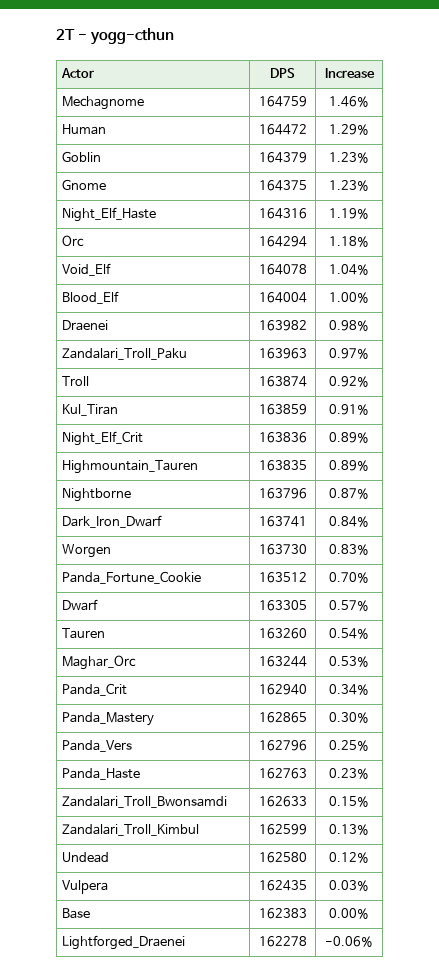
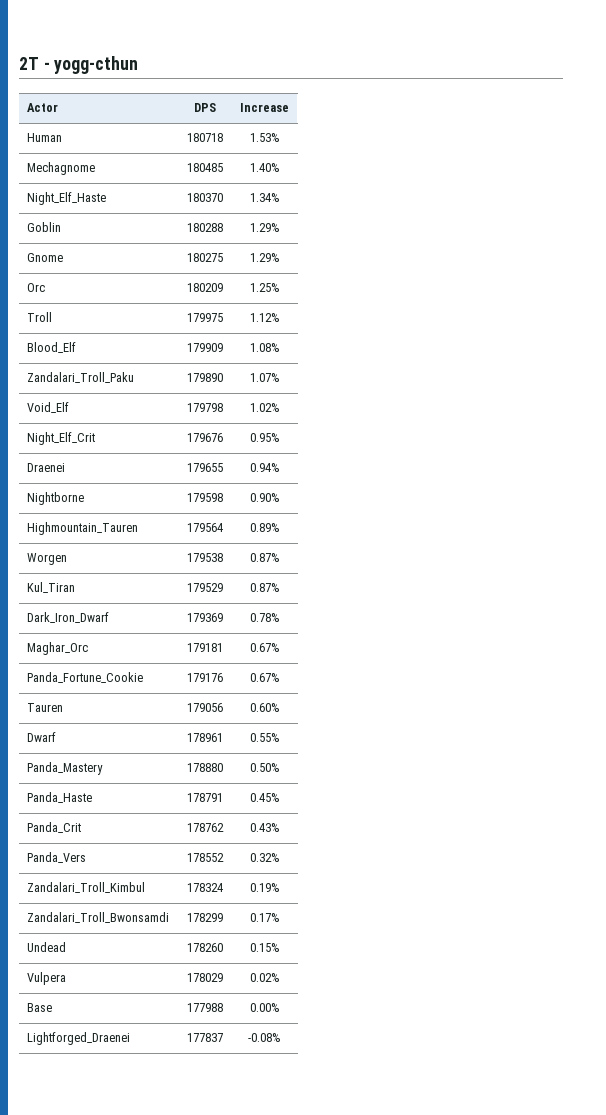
- Mechagnome | 164759 | 1.46%
- Human | 164472 | 1.29%
- Goblin | 164379 | 1.23%
- Gnome | 164375 | 1.23%
- Night_Elf_Haste | 164316 | 1.19%
- Orc | 164294 | 1.18%
- Void_Elf | 164078 | 1.04%
- Blood_Elf | 164004 | 1.00%
- Draenei | 163982 | 0.98%
- Zandalari_Troll_Paku | 163963 | 0.97%
- Troll | 163874 | 0.92%
- Kul_Tiran | 163859 | 0.91%
- Night_Elf_Crit | 163836 | 0.89%
- Highmountain_Tauren | 163835 | 0.89%
- Nightborne | 163796 | 0.87%
- Dark_Iron_Dwarf | 163741 | 0.84%
- Worgen | 163730 | 0.83%
- Panda_Fortune_Cookie | 163512 | 0.70%
- Dwarf | 163305 | 0.57%
- Tauren | 163260 | 0.54%
- Maghar_Orc | 163244 | 0.53%
- Panda_Crit | 162940 | 0.34%
- Panda_Mastery | 162865 | 0.30%
- Panda_Vers | 162796 | 0.25%
- Panda_Haste | 162763 | 0.23%
- Zandalari_Troll_Bwonsamdi | 162633 | 0.15%
- Zandalari_Troll_Kimbul | 162599 | 0.13%
- Undead | 162580 | 0.12%
+ Human | 180718 | 1.53%
+ Mechagnome | 180485 | 1.40%
+ Night_Elf_Haste | 180370 | 1.34%
+ Goblin | 180288 | 1.29%
+ Gnome | 180275 | 1.29%
+ Orc | 180209 | 1.25%
+ Troll | 179975 | 1.12%
+ Blood_Elf | 179909 | 1.08%
+ Zandalari_Troll_Paku | 179890 | 1.07%
+ Void_Elf | 179798 | 1.02%
+ Night_Elf_Crit | 179676 | 0.95%
+ Draenei | 179655 | 0.94%
+ Nightborne | 179598 | 0.90%
+ Highmountain_Tauren | 179564 | 0.89%
+ Worgen | 179538 | 0.87%
+ Kul_Tiran | 179529 | 0.87%
+ Dark_Iron_Dwarf | 179369 | 0.78%
+ Maghar_Orc | 179181 | 0.67%
+ Panda_Fortune_Cookie | 179176 | 0.67%
+ Tauren | 179056 | 0.60%
+ Dwarf | 178961 | 0.55%
+ Panda_Mastery | 178880 | 0.50%
+ Panda_Haste | 178791 | 0.45%
+ Panda_Crit | 178762 | 0.43%
+ Panda_Vers | 178552 | 0.32%
+ Zandalari_Troll_Kimbul | 178324 | 0.19%
+ Zandalari_Troll_Bwonsamdi | 178299 | 0.17%
+ Undead | 178260 | 0.15%
- Vulpera | 162435 | 0.03%
+ Vulpera | 178029 | 0.02%
- Base | 162383 | 0.00%
+ Base | 177988 | 0.00%
- Lightforged_Draenei | 162278 | -0.06%
+ Lightforged_Draenei | 177837 | -0.08%

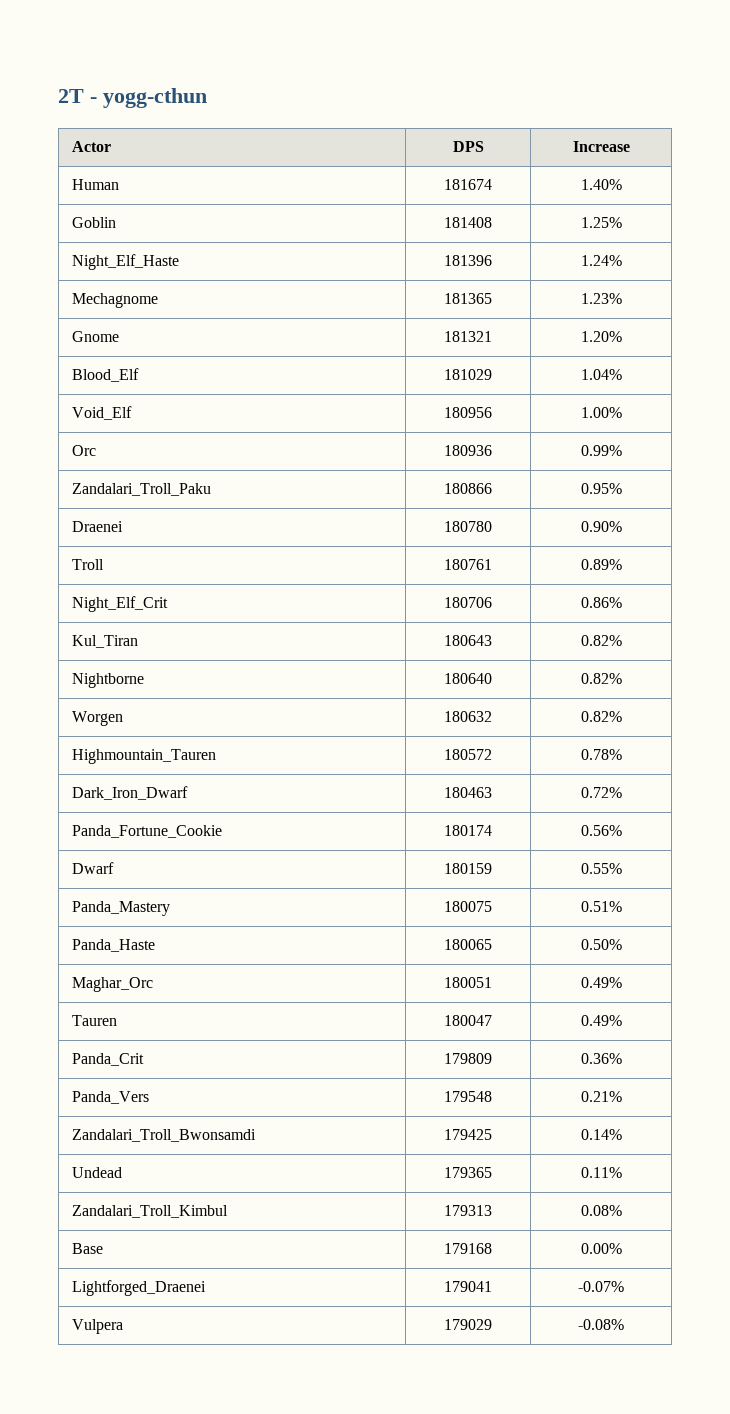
- Human | 180718 | 1.53%
- Mechagnome | 180485 | 1.40%
- Night_Elf_Haste | 180370 | 1.34%
- Goblin | 180288 | 1.29%
- Gnome | 180275 | 1.29%
- Orc | 180209 | 1.25%
- Troll | 179975 | 1.12%
- Blood_Elf | 179909 | 1.08%
- Zandalari_Troll_Paku | 179890 | 1.07%
- Void_Elf | 179798 | 1.02%
- Night_Elf_Crit | 179676 | 0.95%
- Draenei | 179655 | 0.94%
- Nightborne | 179598 | 0.90%
- Highmountain_Tauren | 179564 | 0.89%
- Worgen | 179538 | 0.87%
- Kul_Tiran | 179529 | 0.87%
- Dark_Iron_Dwarf | 179369 | 0.78%
- Maghar_Orc | 179181 | 0.67%
- Panda_Fortune_Cookie | 179176 | 0.67%
- Tauren | 179056 | 0.60%
+ Human | 181674 | 1.40%
+ Goblin | 181408 | 1.25%
+ Night_Elf_Haste | 181396 | 1.24%
+ Mechagnome | 181365 | 1.23%
+ Gnome | 181321 | 1.20%
+ Blood_Elf | 181029 | 1.04%
+ Void_Elf | 180956 | 1.00%
+ Orc | 180936 | 0.99%
+ Zandalari_Troll_Paku | 180866 | 0.95%
+ Draenei | 180780 | 0.90%
+ Troll | 180761 | 0.89%
+ Night_Elf_Crit | 180706 | 0.86%
+ Kul_Tiran | 180643 | 0.82%
+ Nightborne | 180640 | 0.82%
+ Worgen | 180632 | 0.82%
+ Highmountain_Tauren | 180572 | 0.78%
+ Dark_Iron_Dwarf | 180463 | 0.72%
+ Panda_Fortune_Cookie | 180174 | 0.56%
- Dwarf | 178961 | 0.55%
+ Dwarf | 180159 | 0.55%
- Panda_Mastery | 178880 | 0.50%
- Panda_Haste | 178791 | 0.45%
+ Panda_Mastery | 180075 | 0.51%
+ Panda_Haste | 180065 | 0.50%
+ Maghar_Orc | 180051 | 0.49%
+ Tauren | 180047 | 0.49%
- Panda_Crit | 178762 | 0.43%
+ Panda_Crit | 179809 | 0.36%
- Panda_Vers | 178552 | 0.32%
- Zandalari_Troll_Kimbul | 178324 | 0.19%
- Zandalari_Troll_Bwonsamdi | 178299 | 0.17%
- Undead | 178260 | 0.15%
- Vulpera | 178029 | 0.02%
+ Panda_Vers | 179548 | 0.21%
+ Zandalari_Troll_Bwonsamdi | 179425 | 0.14%
+ Undead | 179365 | 0.11%
+ Zandalari_Troll_Kimbul | 179313 | 0.08%
- Base | 177988 | 0.00%
+ Base | 179168 | 0.00%
- Lightforged_Draenei | 177837 | -0.08%
+ Lightforged_Draenei | 179041 | -0.07%
+ Vulpera | 179029 | -0.08%

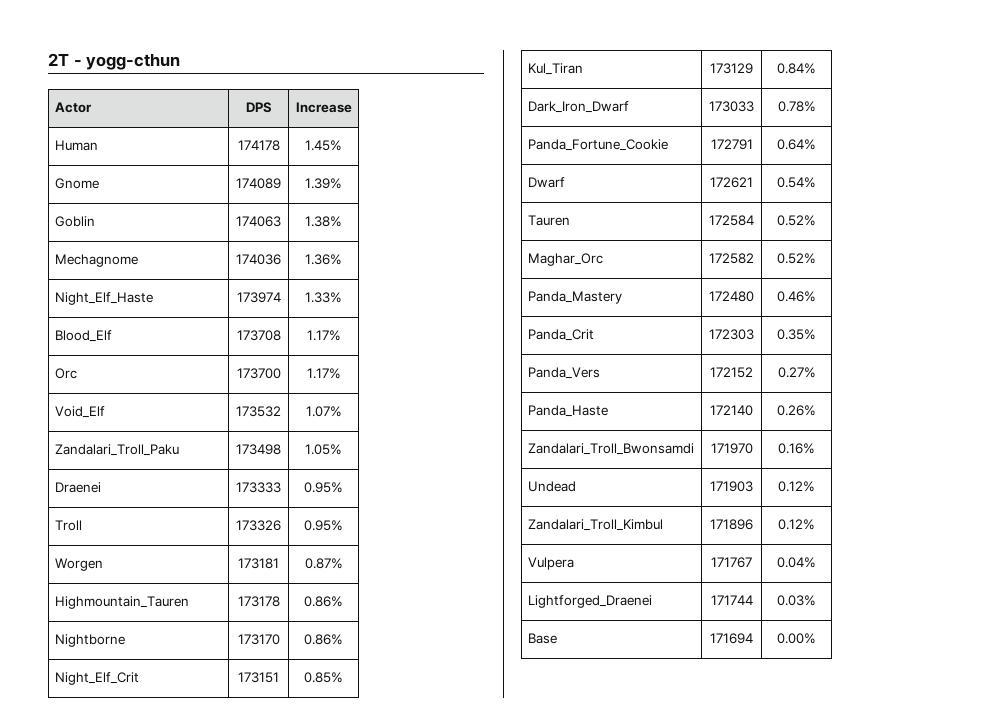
- Human | 181674 | 1.40%
- Goblin | 181408 | 1.25%
- Night_Elf_Haste | 181396 | 1.24%
- Mechagnome | 181365 | 1.23%
- Gnome | 181321 | 1.20%
- Blood_Elf | 181029 | 1.04%
- Void_Elf | 180956 | 1.00%
- Orc | 180936 | 0.99%
- Zandalari_Troll_Paku | 180866 | 0.95%
- Draenei | 180780 | 0.90%
- Troll | 180761 | 0.89%
+ Human | 174178 | 1.45%
+ Gnome | 174089 | 1.39%
+ Goblin | 174063 | 1.38%
+ Mechagnome | 174036 | 1.36%
+ Night_Elf_Haste | 173974 | 1.33%
+ Blood_Elf | 173708 | 1.17%
+ Orc | 173700 | 1.17%
+ Void_Elf | 173532 | 1.07%
+ Zandalari_Troll_Paku | 173498 | 1.05%
+ Draenei | 173333 | 0.95%
+ Troll | 173326 | 0.95%
+ Worgen | 173181 | 0.87%
+ Highmountain_Tauren | 173178 | 0.86%
+ Nightborne | 173170 | 0.86%
- Night_Elf_Crit | 180706 | 0.86%
+ Night_Elf_Crit | 173151 | 0.85%
- Kul_Tiran | 180643 | 0.82%
- Nightborne | 180640 | 0.82%
- Worgen | 180632 | 0.82%
- Highmountain_Tauren | 180572 | 0.78%
- Dark_Iron_Dwarf | 180463 | 0.72%
+ Kul_Tiran | 173129 | 0.84%
+ Dark_Iron_Dwarf | 173033 | 0.78%
- Panda_Fortune_Cookie | 180174 | 0.56%
+ Panda_Fortune_Cookie | 172791 | 0.64%
- Dwarf | 180159 | 0.55%
- Panda_Mastery | 180075 | 0.51%
- Panda_Haste | 180065 | 0.50%
- Maghar_Orc | 180051 | 0.49%
- Tauren | 180047 | 0.49%
- Panda_Crit | 179809 | 0.36%
- Panda_Vers | 179548 | 0.21%
+ Dwarf | 172621 | 0.54%
+ Tauren | 172584 | 0.52%
+ Maghar_Orc | 172582 | 0.52%
+ Panda_Mastery | 172480 | 0.46%
+ Panda_Crit | 172303 | 0.35%
+ Panda_Vers | 172152 | 0.27%
+ Panda_Haste | 172140 | 0.26%
- Zandalari_Troll_Bwonsamdi | 179425 | 0.14%
+ Zandalari_Troll_Bwonsamdi | 171970 | 0.16%
- Undead | 179365 | 0.11%
+ Undead | 171903 | 0.12%
- Zandalari_Troll_Kimbul | 179313 | 0.08%
+ Zandalari_Troll_Kimbul | 171896 | 0.12%
+ Vulpera | 171767 | 0.04%
+ Lightforged_Draenei | 171744 | 0.03%
- Base | 179168 | 0.00%
+ Base | 171694 | 0.00%
- Lightforged_Draenei | 179041 | -0.07%
- Vulpera | 179029 | -0.08%

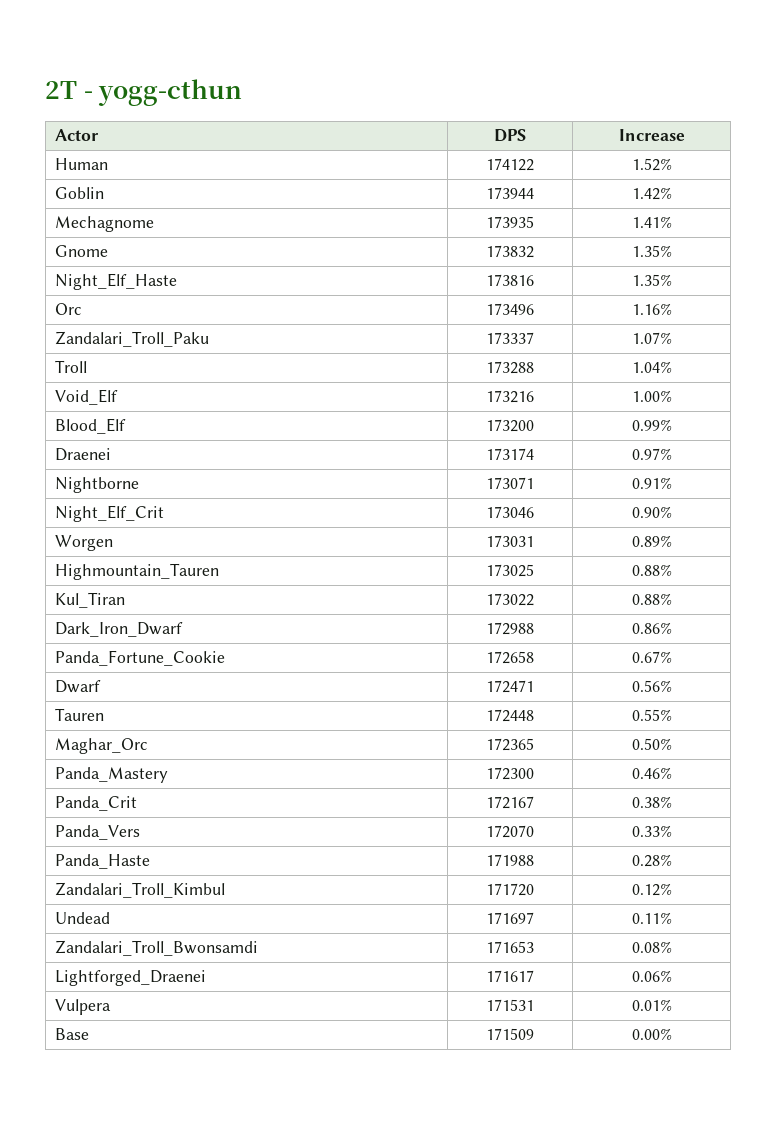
- Human | 174178 | 1.45%
- Gnome | 174089 | 1.39%
- Goblin | 174063 | 1.38%
- Mechagnome | 174036 | 1.36%
- Night_Elf_Haste | 173974 | 1.33%
- Blood_Elf | 173708 | 1.17%
- Orc | 173700 | 1.17%
- Void_Elf | 173532 | 1.07%
- Zandalari_Troll_Paku | 173498 | 1.05%
- Draenei | 173333 | 0.95%
- Troll | 173326 | 0.95%
+ Human | 174122 | 1.52%
+ Goblin | 173944 | 1.42%
+ Mechagnome | 173935 | 1.41%
+ Gnome | 173832 | 1.35%
+ Night_Elf_Haste | 173816 | 1.35%
+ Orc | 173496 | 1.16%
+ Zandalari_Troll_Paku | 173337 | 1.07%
+ Troll | 173288 | 1.04%
+ Void_Elf | 173216 | 1.00%
+ Blood_Elf | 173200 | 0.99%
+ Draenei | 173174 | 0.97%
+ Nightborne | 173071 | 0.91%
+ Night_Elf_Crit | 173046 | 0.90%
- Worgen | 173181 | 0.87%
+ Worgen | 173031 | 0.89%
- Highmountain_Tauren | 173178 | 0.86%
- Nightborne | 173170 | 0.86%
- Night_Elf_Crit | 173151 | 0.85%
- Kul_Tiran | 173129 | 0.84%
- Dark_Iron_Dwarf | 173033 | 0.78%
+ Highmountain_Tauren | 173025 | 0.88%
+ Kul_Tiran | 173022 | 0.88%
+ Dark_Iron_Dwarf | 172988 | 0.86%
- Panda_Fortune_Cookie | 172791 | 0.64%
+ Panda_Fortune_Cookie | 172658 | 0.67%
- Dwarf | 172621 | 0.54%
+ Dwarf | 172471 | 0.56%
- Tauren | 172584 | 0.52%
+ Tauren | 172448 | 0.55%
- Maghar_Orc | 172582 | 0.52%
+ Maghar_Orc | 172365 | 0.50%
- Panda_Mastery | 172480 | 0.46%
+ Panda_Mastery | 172300 | 0.46%
- Panda_Crit | 172303 | 0.35%
+ Panda_Crit | 172167 | 0.38%
- Panda_Vers | 172152 | 0.27%
+ Panda_Vers | 172070 | 0.33%
- Panda_Haste | 172140 | 0.26%
- Zandalari_Troll_Bwonsamdi | 171970 | 0.16%
- Undead | 171903 | 0.12%
- Zandalari_Troll_Kimbul | 171896 | 0.12%
- Vulpera | 171767 | 0.04%
- Lightforged_Draenei | 171744 | 0.03%
+ Panda_Haste | 171988 | 0.28%
+ Zandalari_Troll_Kimbul | 171720 | 0.12%
+ Undead | 171697 | 0.11%
+ Zandalari_Troll_Bwonsamdi | 171653 | 0.08%
+ Lightforged_Draenei | 171617 | 0.06%
+ Vulpera | 171531 | 0.01%
- Base | 171694 | 0.00%
+ Base | 171509 | 0.00%

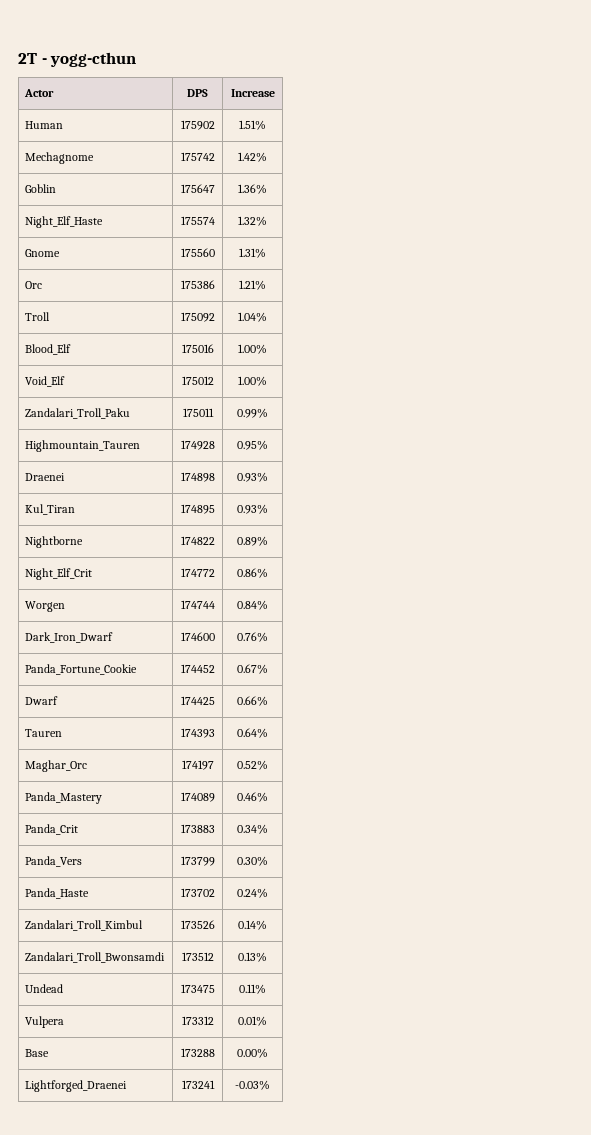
- Human | 174122 | 1.52%
- Goblin | 173944 | 1.42%
- Mechagnome | 173935 | 1.41%
- Gnome | 173832 | 1.35%
- Night_Elf_Haste | 173816 | 1.35%
- Orc | 173496 | 1.16%
- Zandalari_Troll_Paku | 173337 | 1.07%
- Troll | 173288 | 1.04%
- Void_Elf | 173216 | 1.00%
- Blood_Elf | 173200 | 0.99%
- Draenei | 173174 | 0.97%
+ Human | 175902 | 1.51%
+ Mechagnome | 175742 | 1.42%
+ Goblin | 175647 | 1.36%
+ Night_Elf_Haste | 175574 | 1.32%
+ Gnome | 175560 | 1.31%
+ Orc | 175386 | 1.21%
+ Troll | 175092 | 1.04%
+ Blood_Elf | 175016 | 1.00%
+ Void_Elf | 175012 | 1.00%
+ Zandalari_Troll_Paku | 175011 | 0.99%
+ Highmountain_Tauren | 174928 | 0.95%
+ Draenei | 174898 | 0.93%
+ Kul_Tiran | 174895 | 0.93%
- Nightborne | 173071 | 0.91%
+ Nightborne | 174822 | 0.89%
- Night_Elf_Crit | 173046 | 0.90%
+ Night_Elf_Crit | 174772 | 0.86%
- Worgen | 173031 | 0.89%
- Highmountain_Tauren | 173025 | 0.88%
- Kul_Tiran | 173022 | 0.88%
+ Worgen | 174744 | 0.84%
- Dark_Iron_Dwarf | 172988 | 0.86%
+ Dark_Iron_Dwarf | 174600 | 0.76%
- Panda_Fortune_Cookie | 172658 | 0.67%
+ Panda_Fortune_Cookie | 174452 | 0.67%
- Dwarf | 172471 | 0.56%
+ Dwarf | 174425 | 0.66%
- Tauren | 172448 | 0.55%
+ Tauren | 174393 | 0.64%
- Maghar_Orc | 172365 | 0.50%
+ Maghar_Orc | 174197 | 0.52%
- Panda_Mastery | 172300 | 0.46%
+ Panda_Mastery | 174089 | 0.46%
- Panda_Crit | 172167 | 0.38%
+ Panda_Crit | 173883 | 0.34%
- Panda_Vers | 172070 | 0.33%
+ Panda_Vers | 173799 | 0.30%
- Panda_Haste | 171988 | 0.28%
+ Panda_Haste | 173702 | 0.24%
- Zandalari_Troll_Kimbul | 171720 | 0.12%
+ Zandalari_Troll_Kimbul | 173526 | 0.14%
+ Zandalari_Troll_Bwonsamdi | 173512 | 0.13%
- Undead | 171697 | 0.11%
+ Undead | 173475 | 0.11%
- Zandalari_Troll_Bwonsamdi | 171653 | 0.08%
- Lightforged_Draenei | 171617 | 0.06%
- Vulpera | 171531 | 0.01%
+ Vulpera | 173312 | 0.01%
- Base | 171509 | 0.00%
+ Base | 173288 | 0.00%
+ Lightforged_Draenei | 173241 | -0.03%

